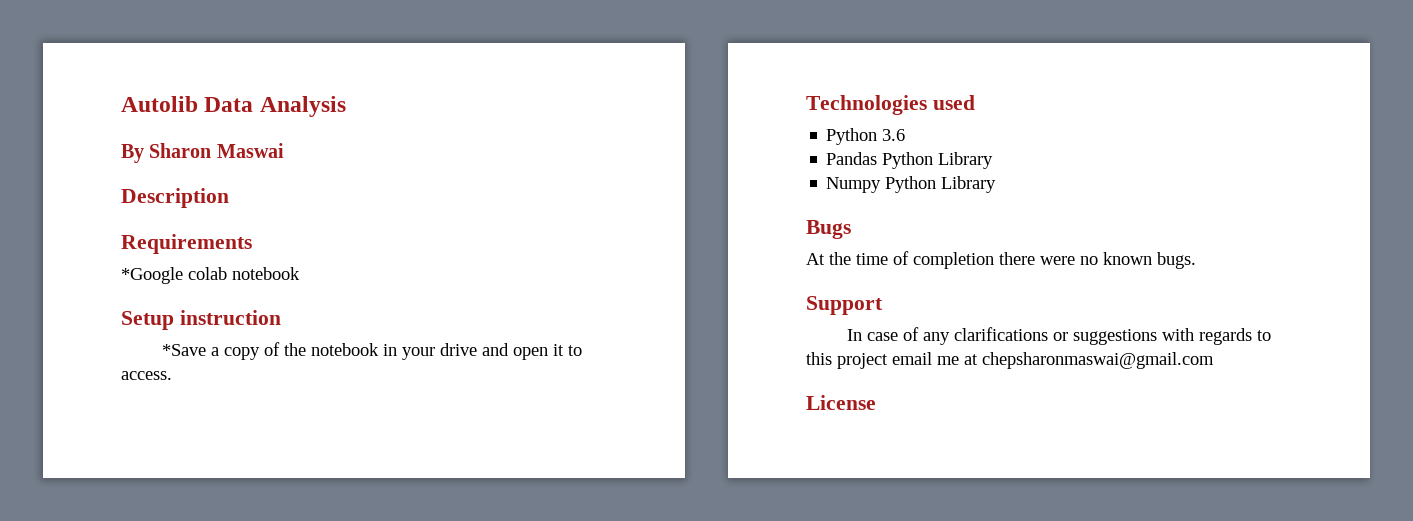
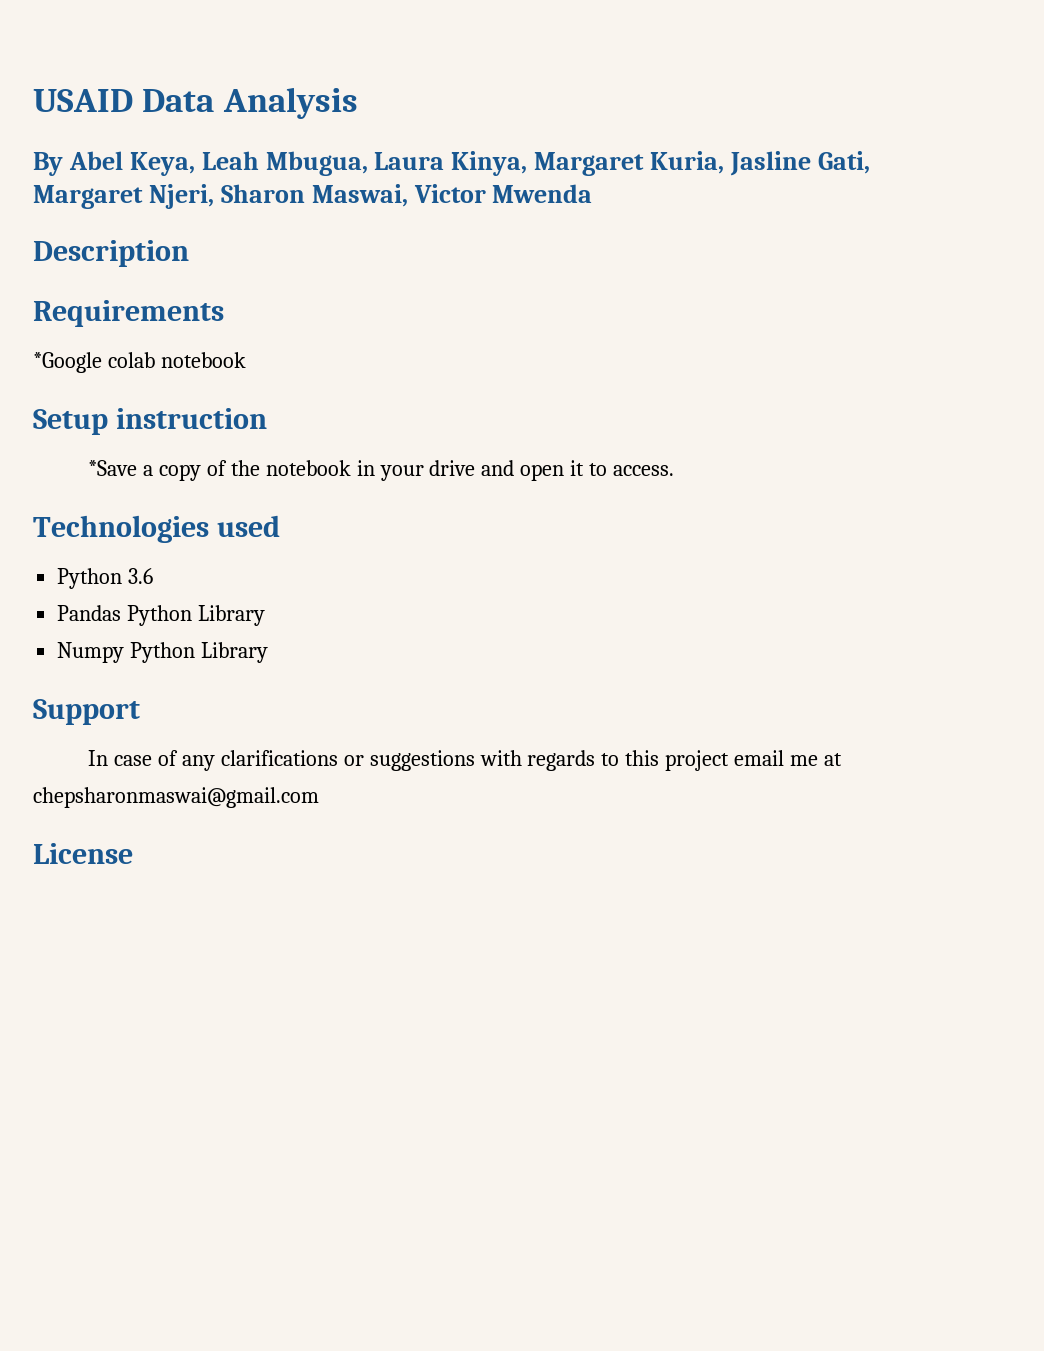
- Autolib Data Analysis
+ USAID Data Analysis
- By Sharon Maswai
+ By Abel Keya, Leah Mbugua, Laura Kinya, Margaret Kuria, Jasline Gati, Margaret Njeri, Sharon Maswai, Victor Mwenda
- Bugs
- At the time of completion there were no known bugs.

